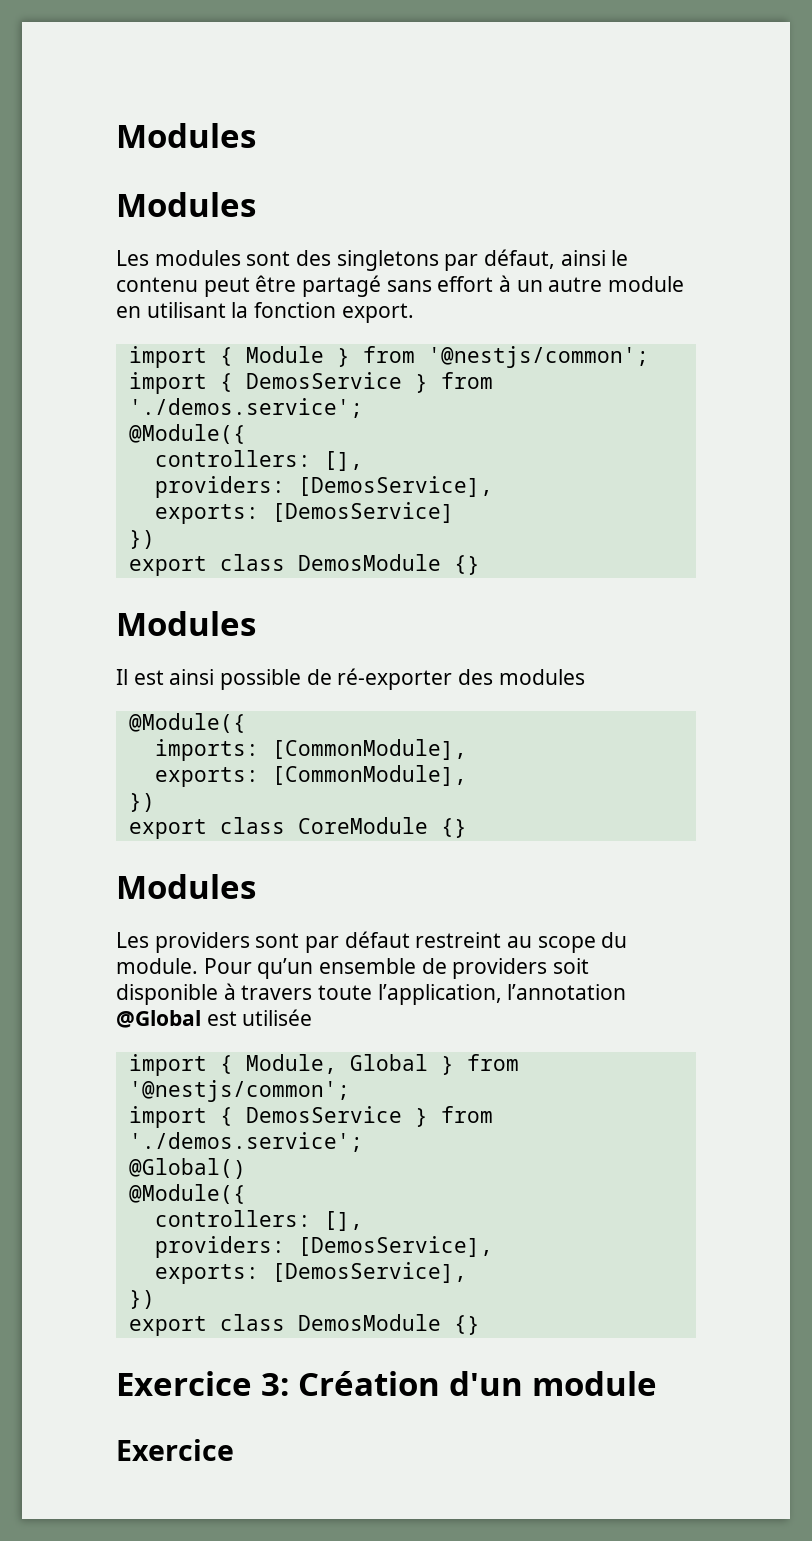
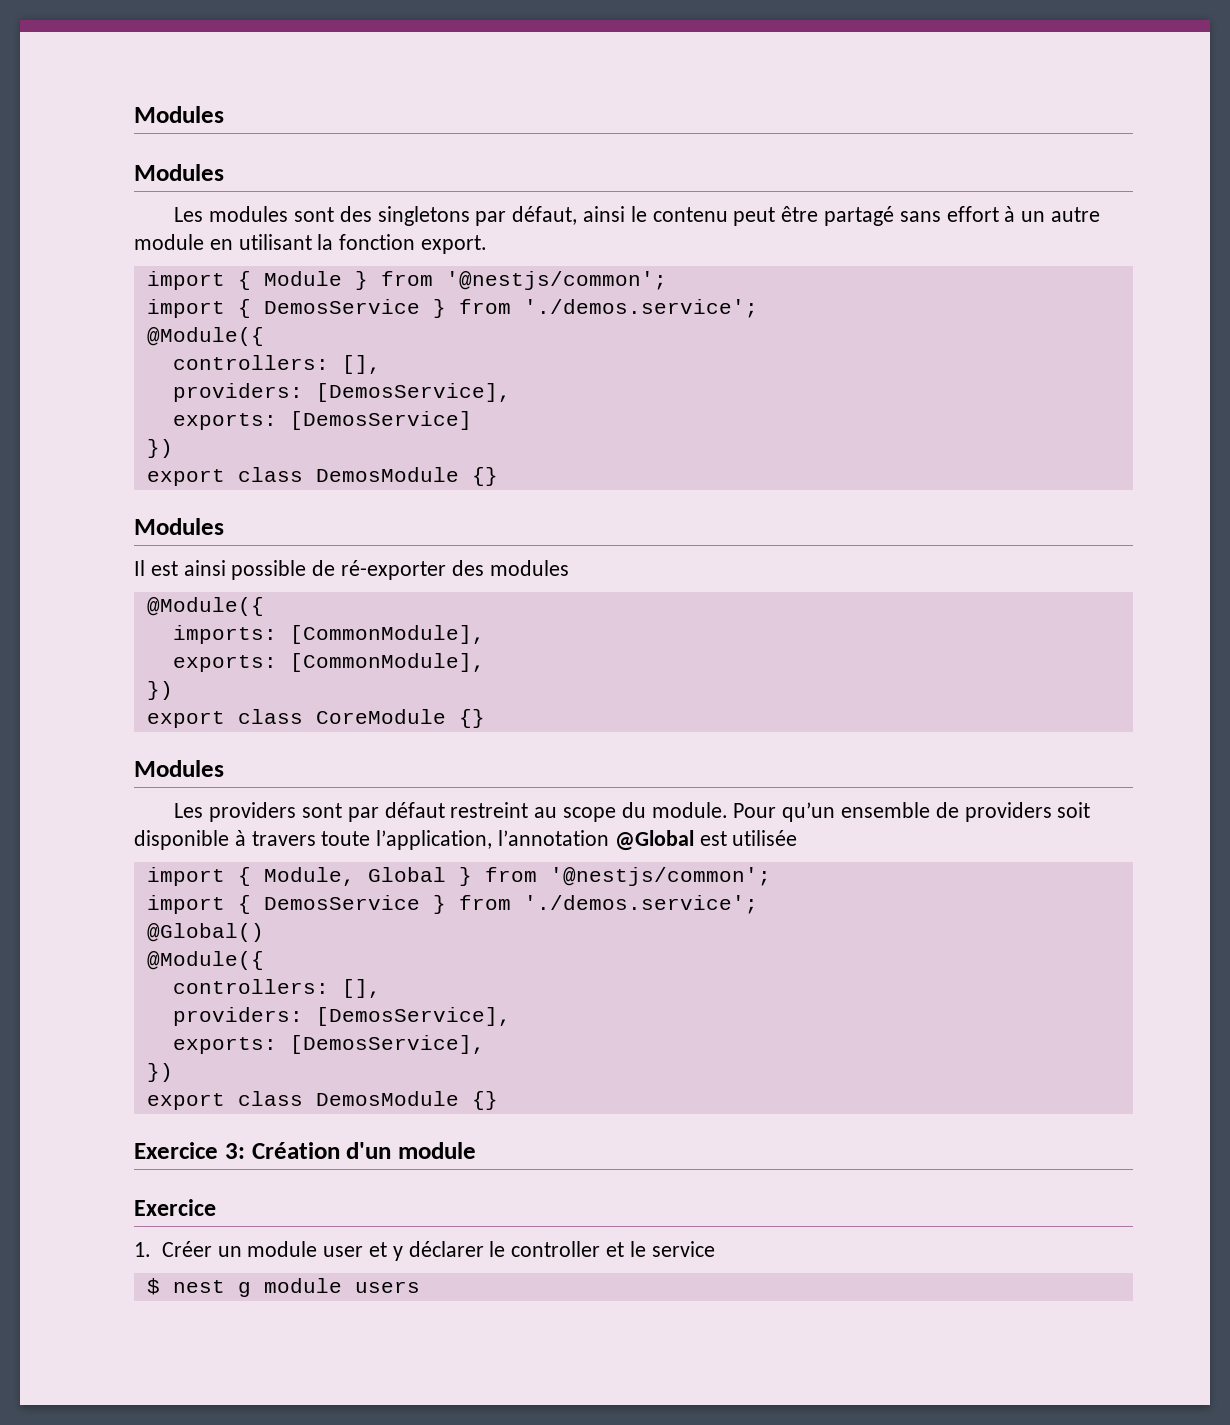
+ 1. Créer un module user et y déclarer le controller et le service
+ $ nest g module users

